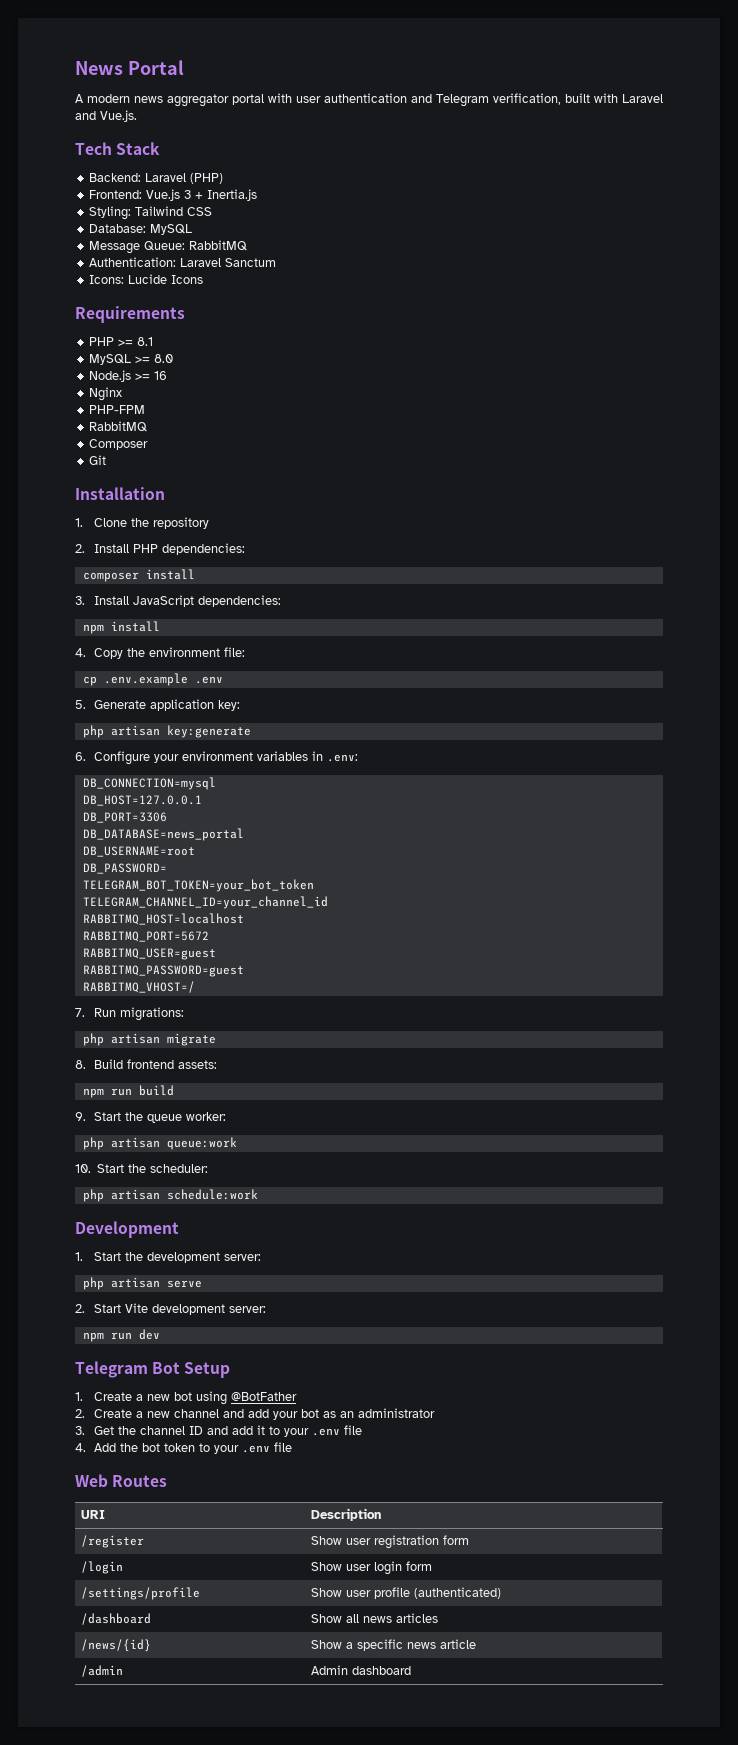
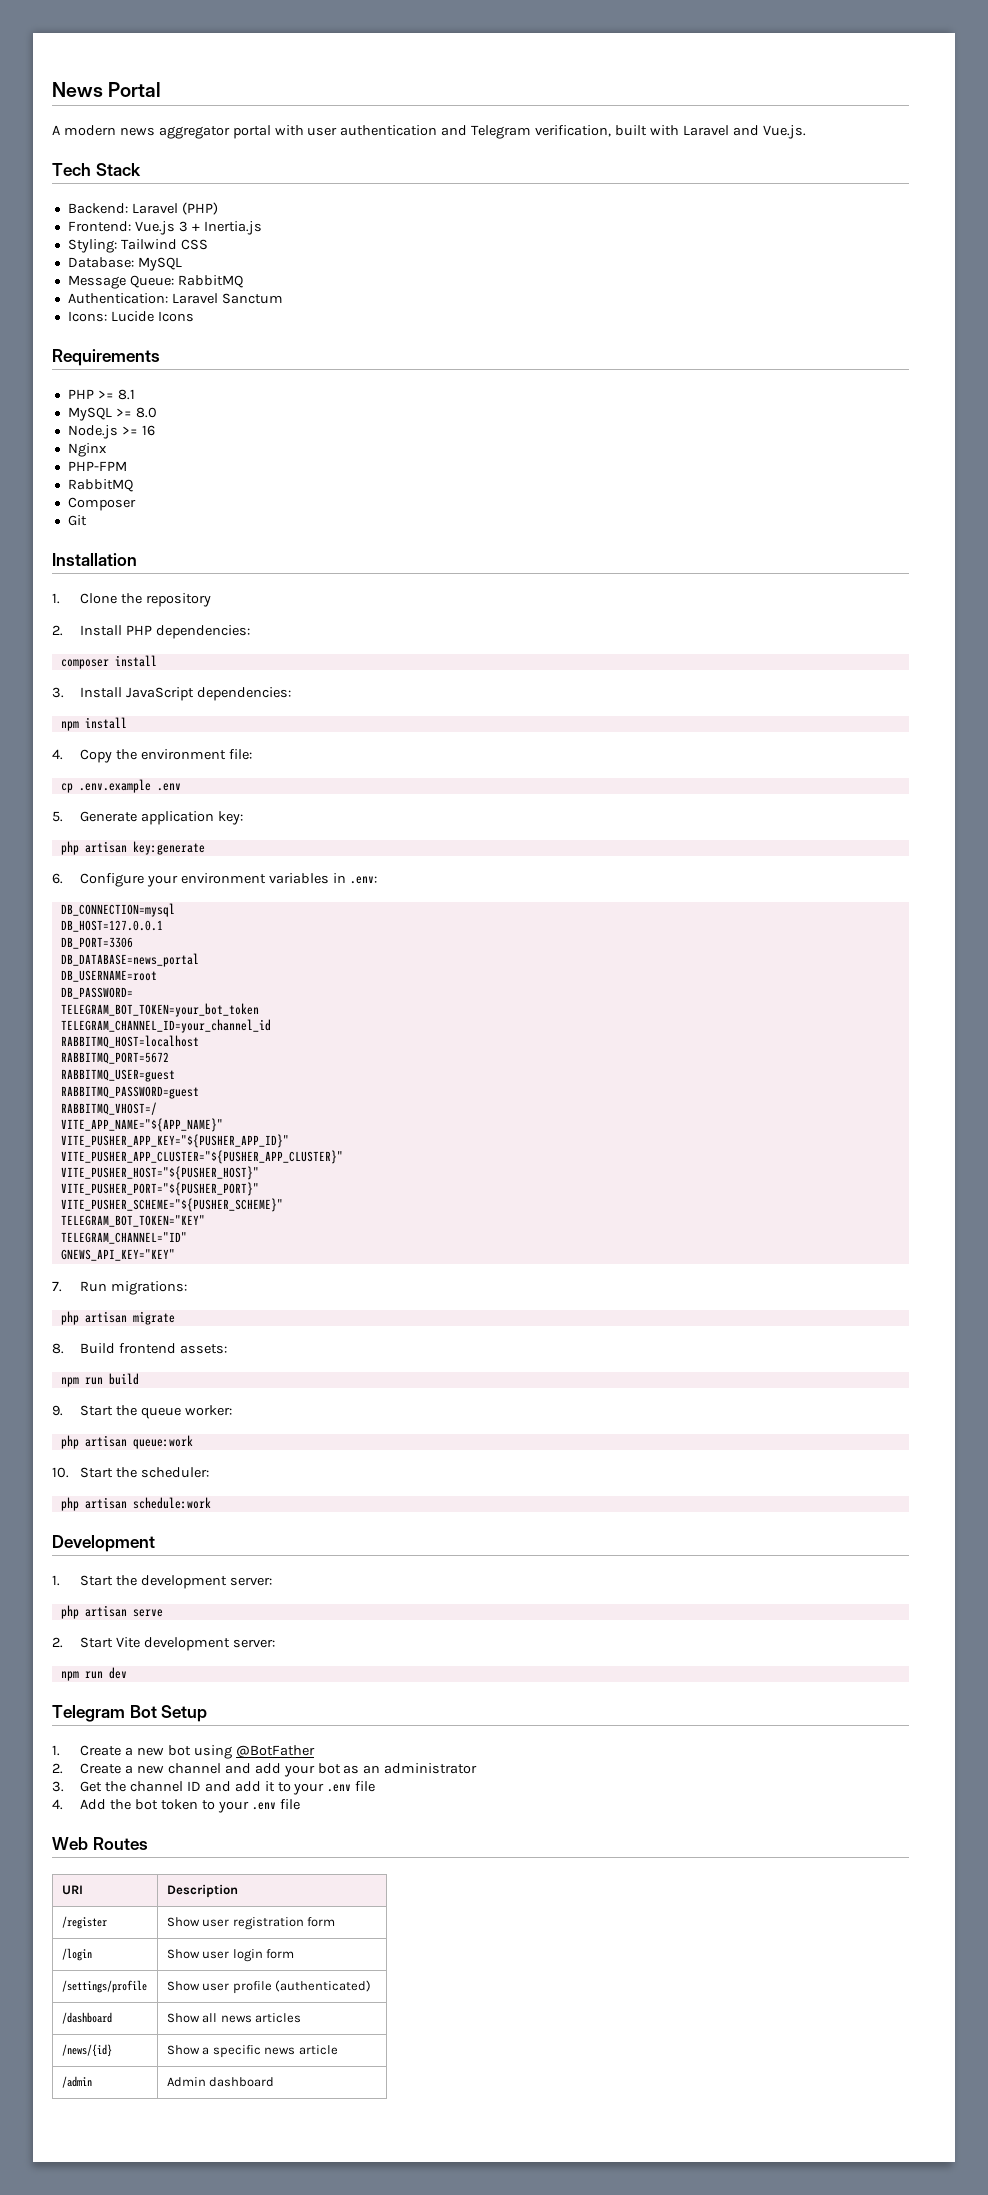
+ VITE_APP_NAME="${APP_NAME}"
+ VITE_PUSHER_APP_KEY="${PUSHER_APP_ID}"
+ VITE_PUSHER_APP_CLUSTER="${PUSHER_APP_CLUSTER}"
+ VITE_PUSHER_HOST="${PUSHER_HOST}"
+ VITE_PUSHER_PORT="${PUSHER_PORT}"
+ VITE_PUSHER_SCHEME="${PUSHER_SCHEME}"
+ TELEGRAM_BOT_TOKEN="KEY"
+ TELEGRAM_CHANNEL="ID"
+ GNEWS_API_KEY="KEY"

